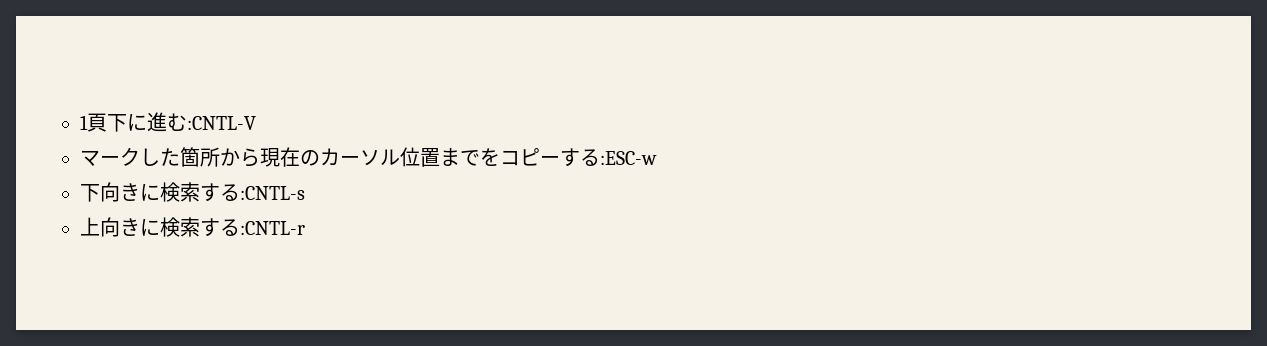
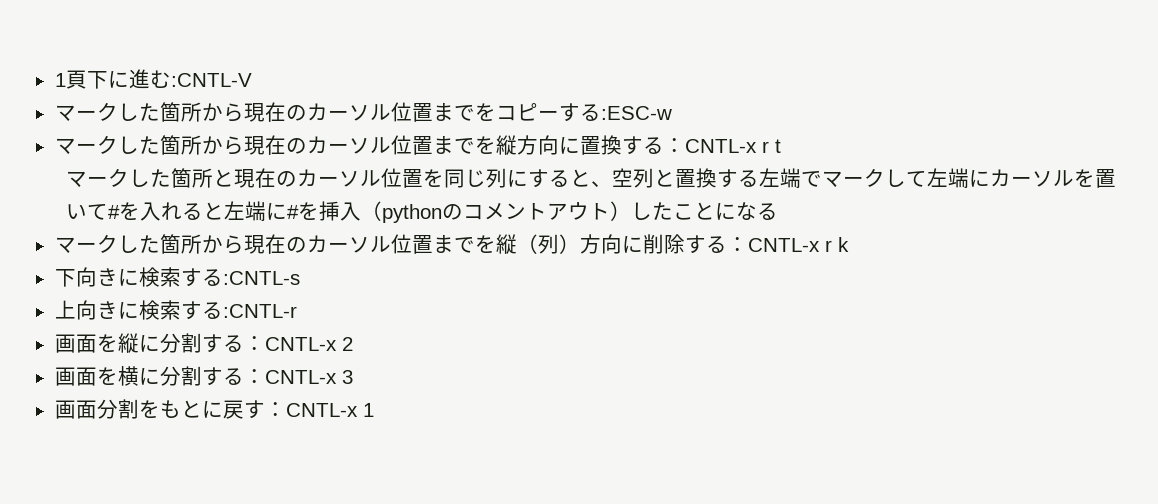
+ マークした箇所から現在のカーソル位置までを縦方向に置換する：CNTL-x r t
+ マークした箇所と現在のカーソル位置を同じ列にすると、空列と置換する左端でマークして左端にカーソルを置いて#を入れると左端に#を挿入（pythonのコメントアウト）したことになる
+ マークした箇所から現在のカーソル位置までを縦（列）方向に削除する：CNTL-x r k
+ 画面を縦に分割する：CNTL-x 2
+ 画面を横に分割する：CNTL-x 3
+ 画面分割をもとに戻す：CNTL-x 1

